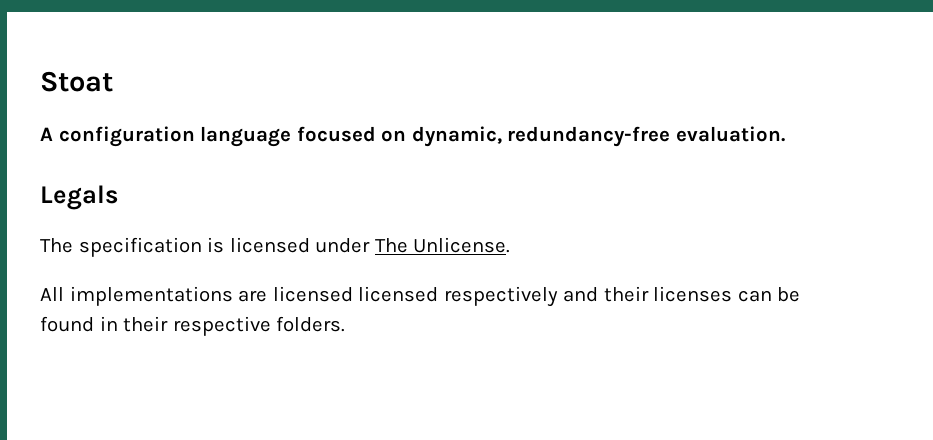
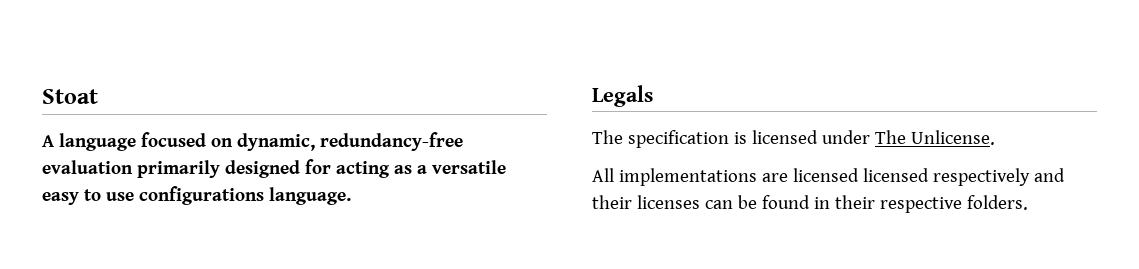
- A configuration language focused on dynamic, redundancy-free evaluation.
+ A language focused on dynamic, redundancy-free evaluation primarily designed for acting as a versatile easy to use configurations language.

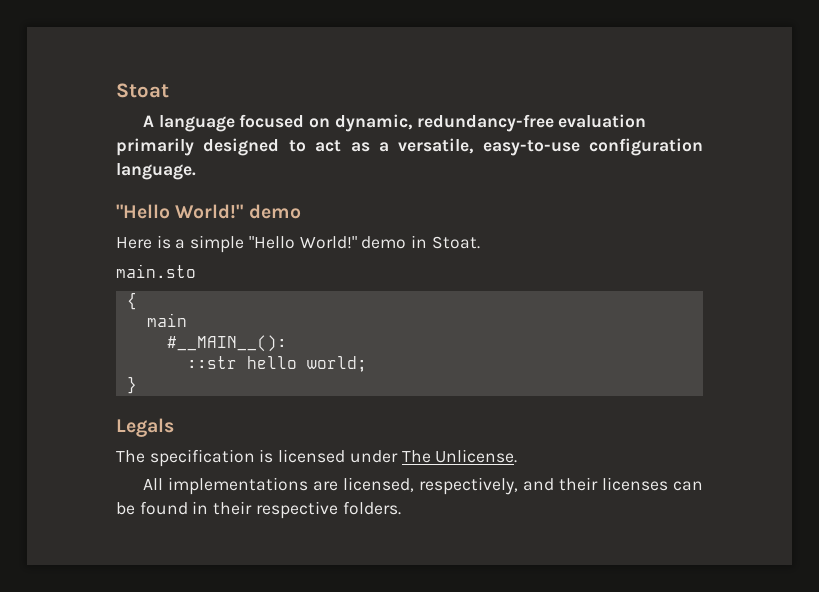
- A language focused on dynamic, redundancy-free evaluation primarily designed for acting as a versatile easy to use configurations language.
+ A language focused on dynamic, redundancy-free evaluation primarily designed to act as a versatile, easy-to-use configuration language.
+ "Hello World!" demo
+ Here is a simple "Hello World!" demo in Stoat.
+ main.sto
+ {
+ main
+ #__MAIN__():
+ ::str hello world;
+ }
- All implementations are licensed licensed respectively and their licenses can be found in their respective folders.
+ All implementations are licensed, respectively, and their licenses can be found in their respective folders.

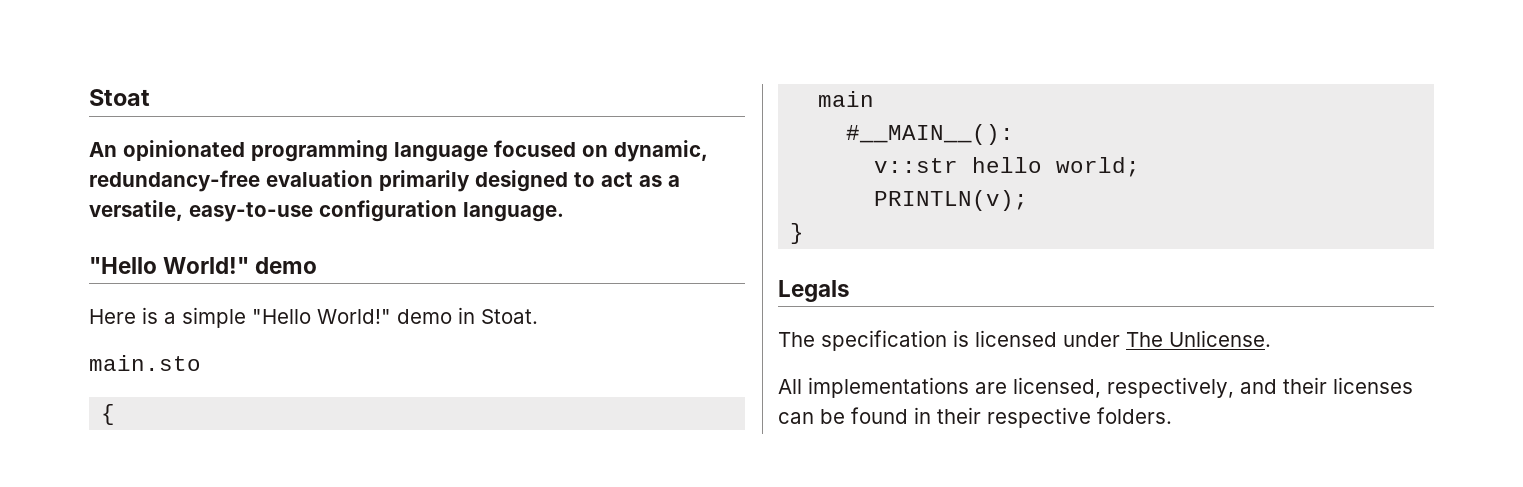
- A language focused on dynamic, redundancy-free evaluation primarily designed to act as a versatile, easy-to-use configuration language.
+ An opinionated programming language focused on dynamic, redundancy-free evaluation primarily designed to act as a versatile, easy-to-use configuration language.
- ::str hello world;
+ v::str hello world;
+ PRINTLN(v);

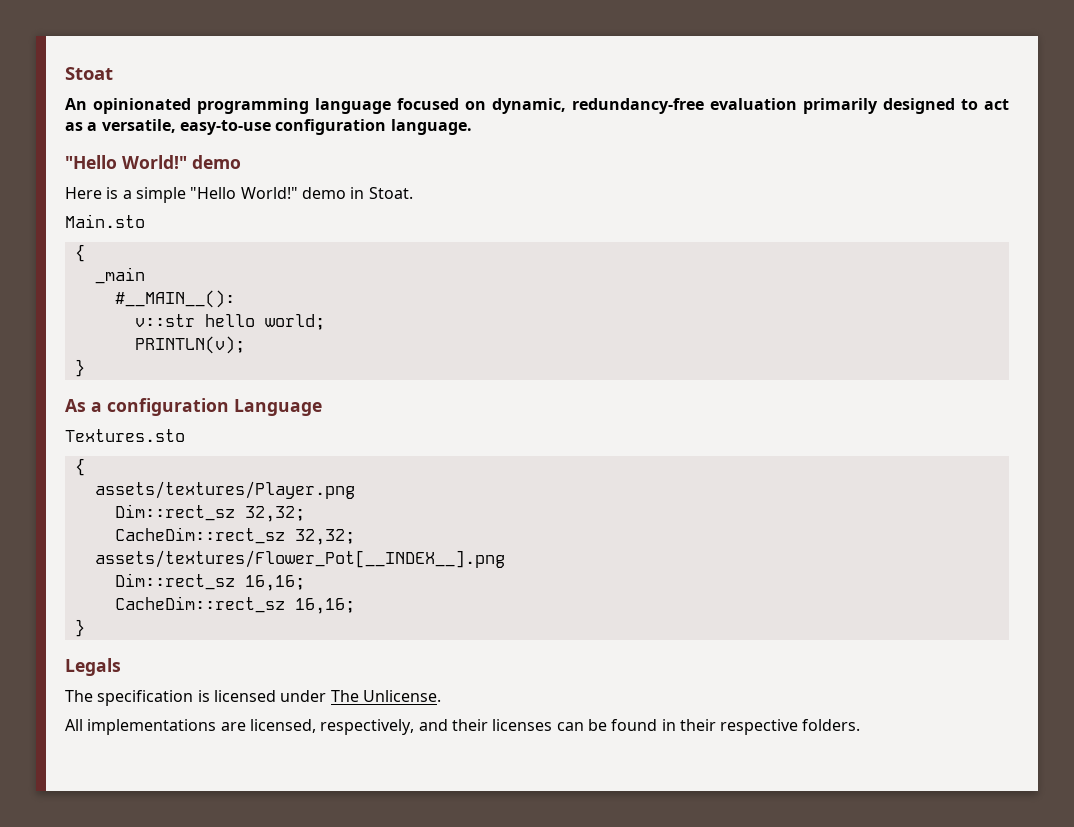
- main.sto
+ Main.sto
  {
- main
+ _main
+ As a configuration Language
+ Textures.sto
+ {
+ assets/textures/Player.png
+ Dim::rect_sz 32,32;
+ CacheDim::rect_sz 32,32;
+ assets/textures/Flower_Pot[__INDEX__].png
+ Dim::rect_sz 16,16;
+ CacheDim::rect_sz 16,16;
+ }

